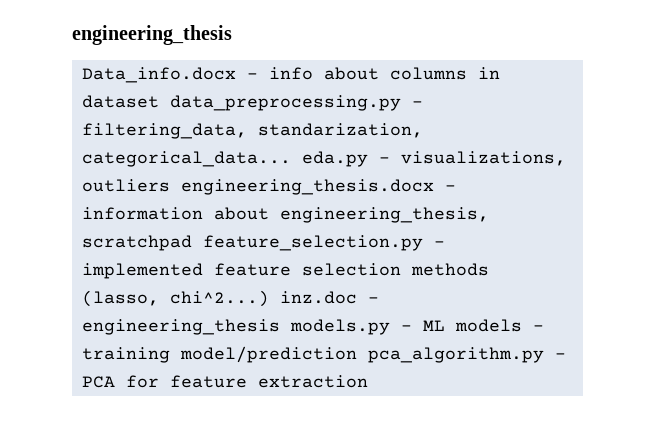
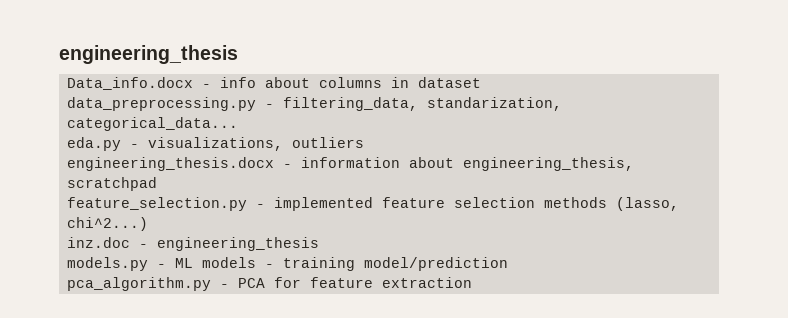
- Data_info.docx - info about columns in dataset data_preprocessing.py - filtering_data, standarization, categorical_data... eda.py - visualizations, outliers engineering_thesis.docx - information about engineering_thesis, scratchpad feature_selection.py - implemented feature selection methods (lasso, chi^2...) inz.doc - engineering_thesis models.py - ML models - training model/prediction pca_algorithm.py - PCA for feature extraction
+ Data_info.docx - info about columns in dataset
+ data_preprocessing.py - filtering_data, standarization, categorical_data...
+ eda.py - visualizations, outliers
+ engineering_thesis.docx - information about engineering_thesis, scratchpad
+ feature_selection.py - implemented feature selection methods (lasso, chi^2...)
+ inz.doc - engineering_thesis
+ models.py - ML models - training model/prediction
+ pca_algorithm.py - PCA for feature extraction

